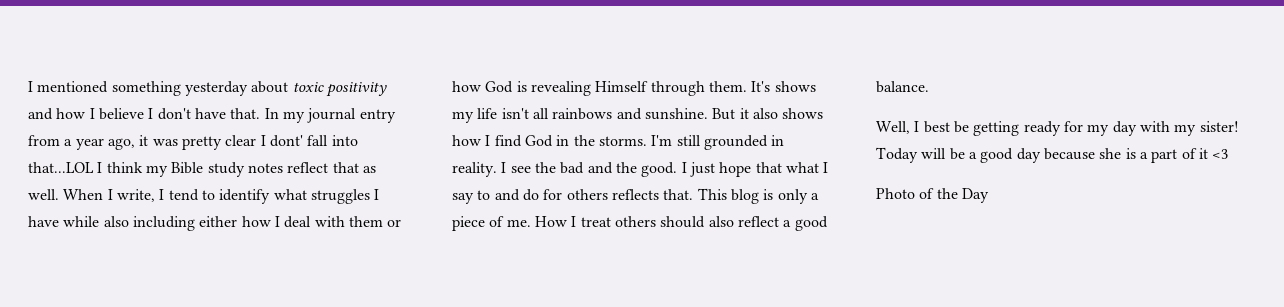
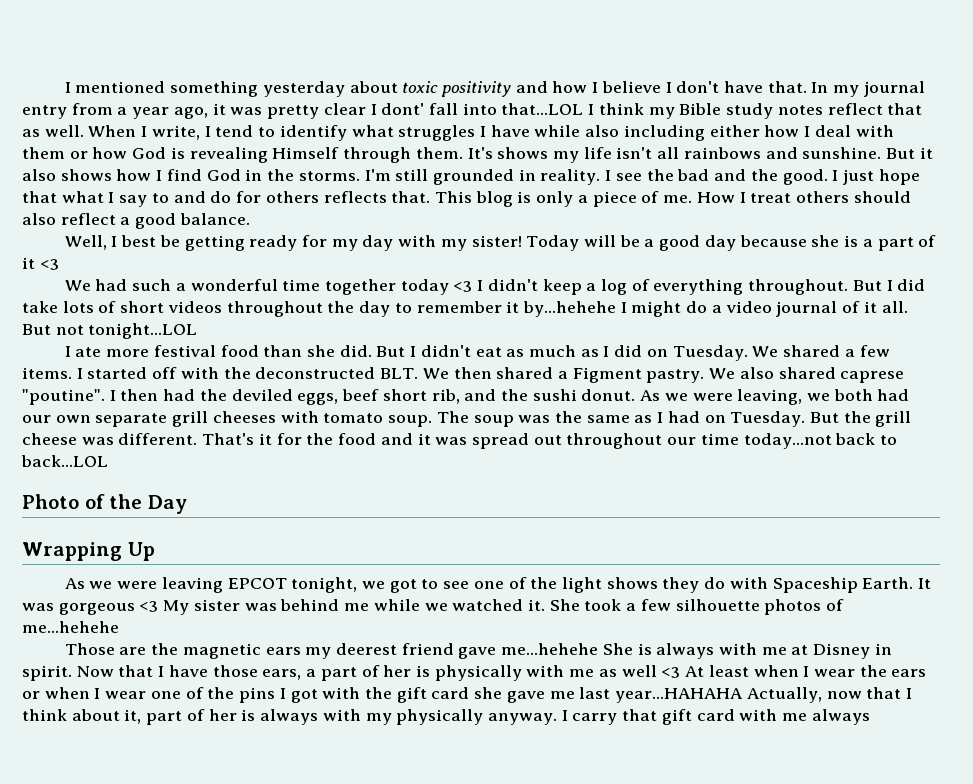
+ We had such a wonderful time together today <3 I didn't keep a log of everything throughout. But I did take lots of short videos throughout the day to remember it by...hehehe I might do a video journal of it all. But not tonight...LOL
+ I ate more festival food than she did. But I didn't eat as much as I did on Tuesday. We shared a few items. I started off with the deconstructed BLT. We then shared a Figment pastry. We also shared caprese "poutine". I then had the deviled eggs, beef short rib, and the sushi donut. As we were leaving, we both had our own separate grill cheeses with tomato soup. The soup was the same as I had on Tuesday. But the grill cheese was different. That's it for the food and it was spread out throughout our time today...not back to back...LOL
  Photo of the Day
+ Wrapping Up
+ As we were leaving EPCOT tonight, we got to see one of the light shows they do with Spaceship Earth. It was gorgeous <3 My sister was behind me while we watched it. She took a few silhouette photos of me...hehehe
+ Those are the magnetic ears my deerest friend gave me...hehehe She is always with me at Disney in spirit. Now that I have those ears, a part of her is physically with me as well <3 At least when I wear the ears or when I wear one of the pins I got with the gift card she gave me last year...HAHAHA Actually, now that I think about it, part of her is always with my physically anyway. I carry that gift card with me always

